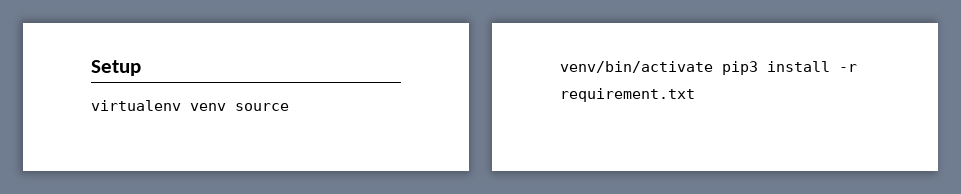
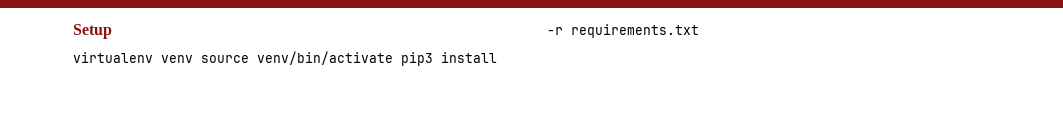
- virtualenv venv source venv/bin/activate pip3 install -r requirement.txt
+ virtualenv venv source venv/bin/activate pip3 install -r requirements.txt

